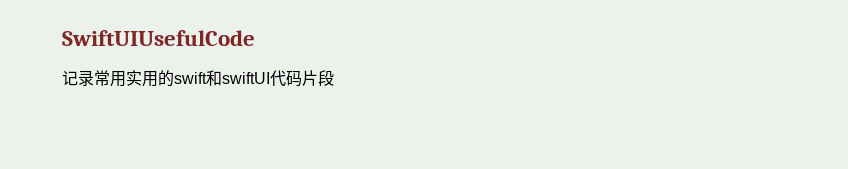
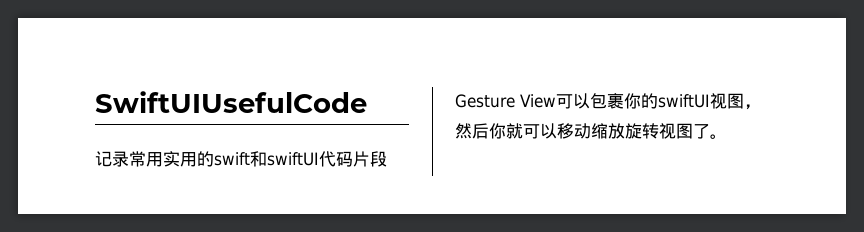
- 记录常用实用的swift和swiftUI代码片段
+ 记录常用实用的swift和swiftUI代码片段Gesture View可以包裹你的swiftUI视图，然后你就可以移动缩放旋转视图了。

